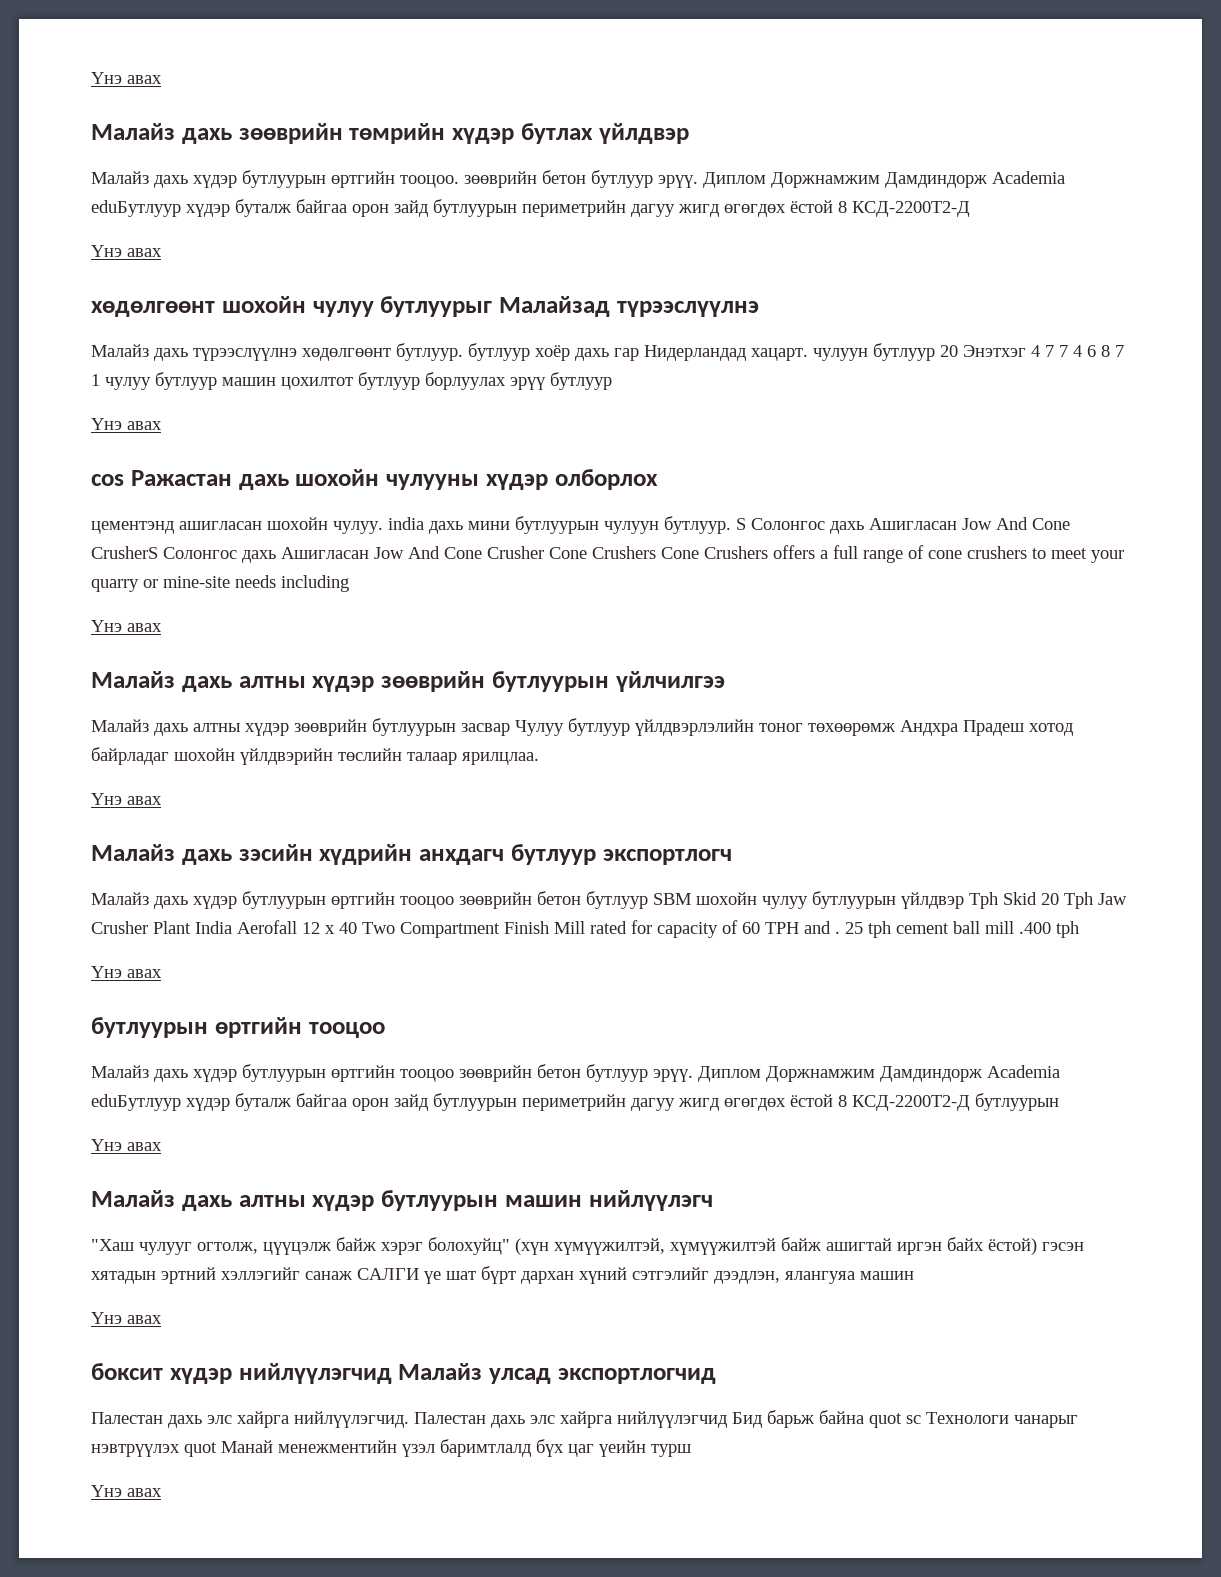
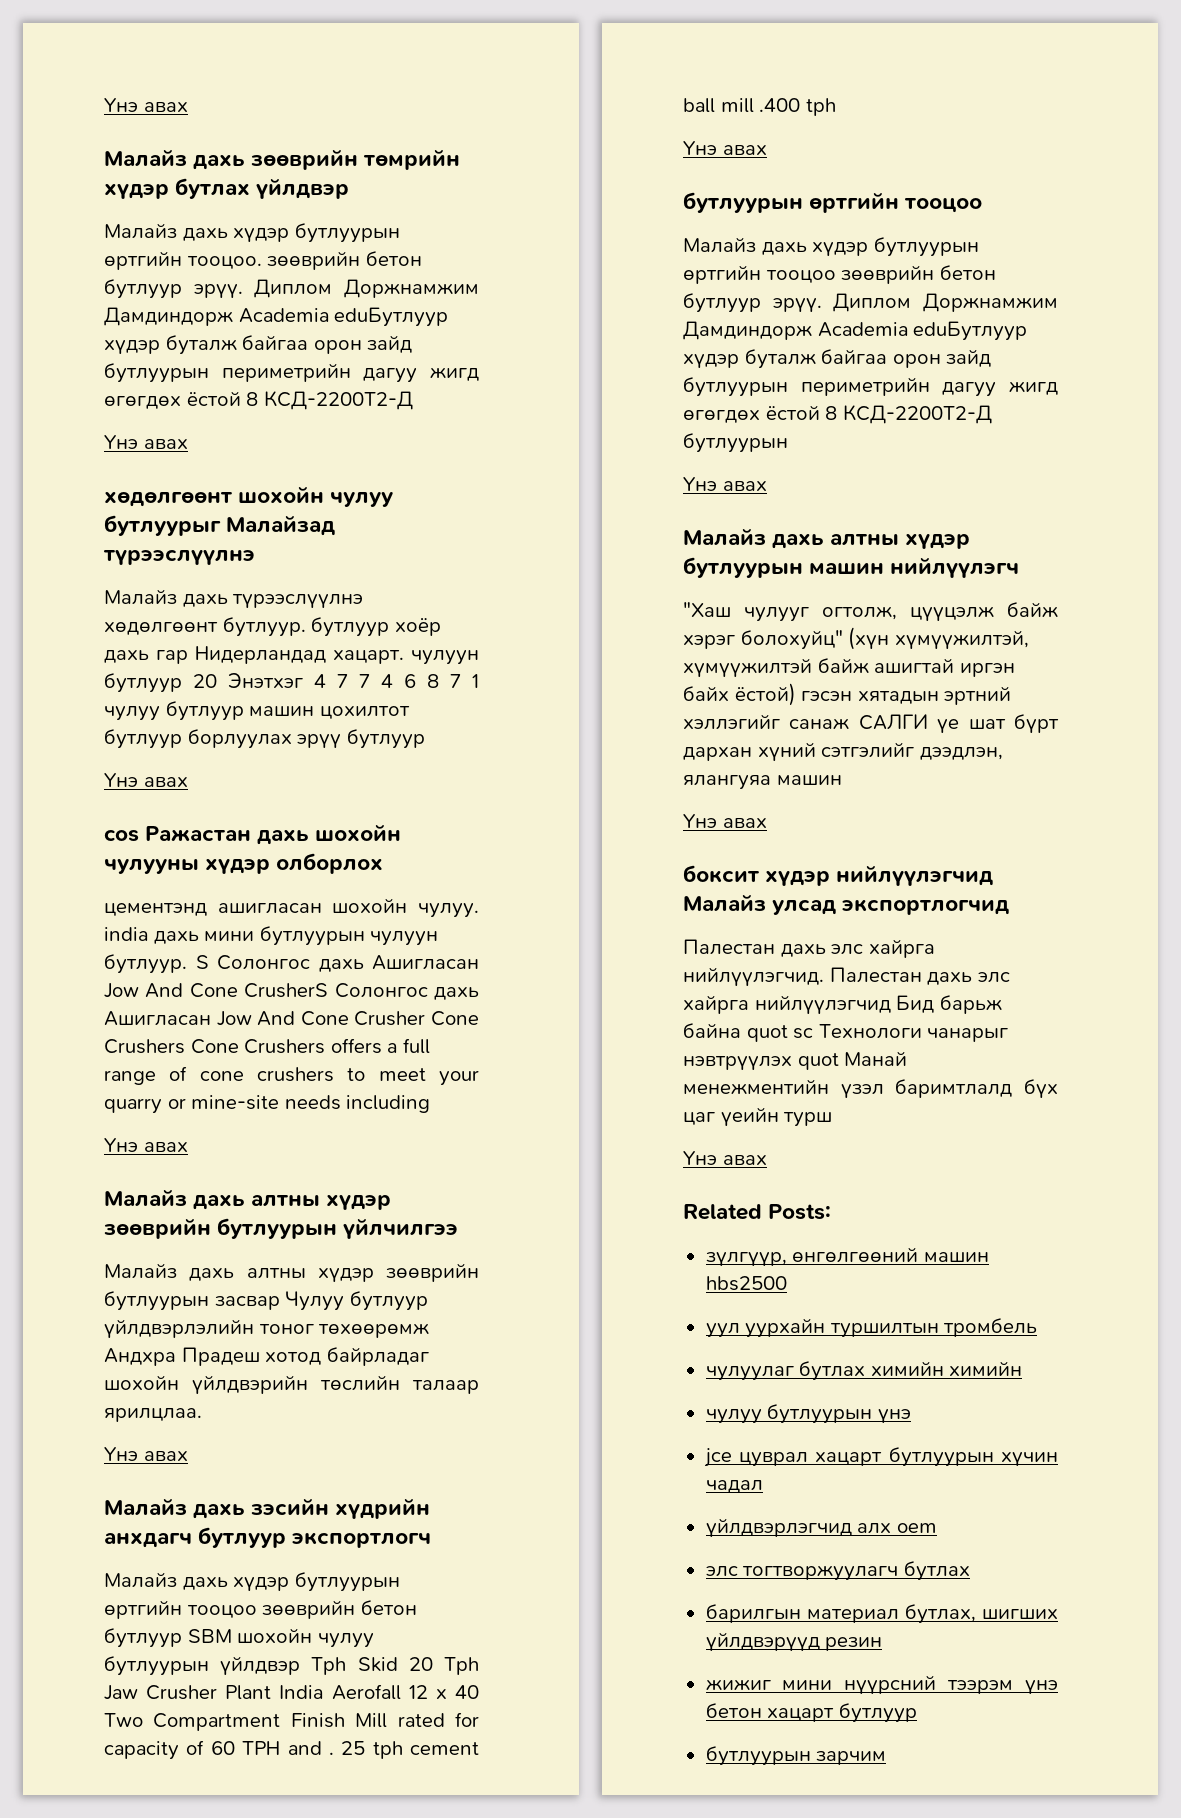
+ Related Posts:
+ зүлгүүр, өнгөлгөөний машин hbs2500
+ уул уурхайн туршилтын тромбель
+ чулуулаг бутлах химийн химийн
+ чулуу бутлуурын үнэ
+ jce цуврал хацарт бутлуурын хүчин чадал
+ үйлдвэрлэгчид алх oem
+ элс тогтворжуулагч бутлах
+ барилгын материал бутлах, шигших үйлдвэрүүд резин
+ жижиг мини нүүрсний тээрэм үнэ бетон хацарт бутлуур
+ бутлуурын зарчим

